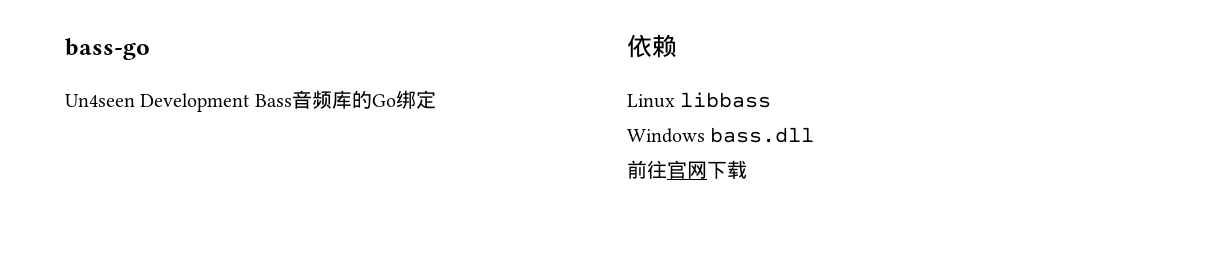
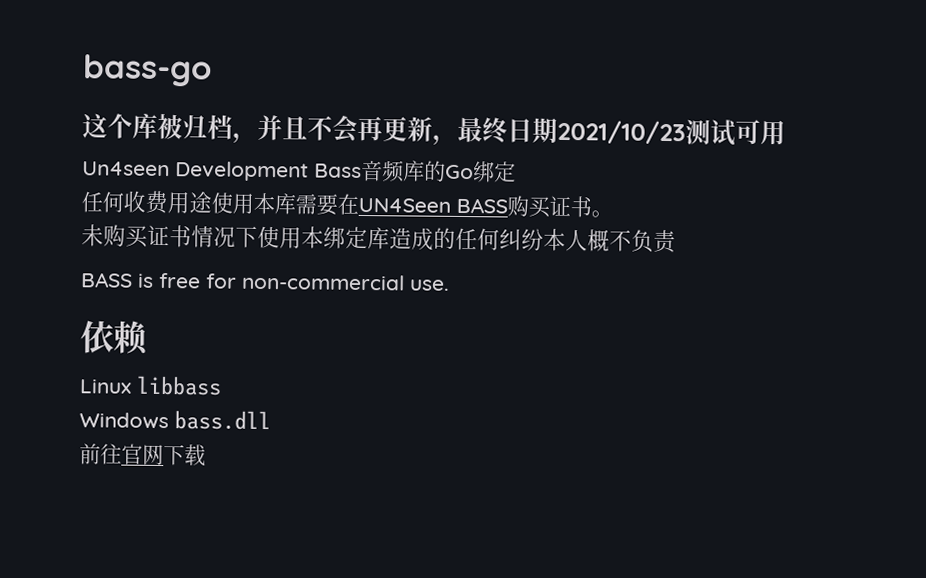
+ 这个库被归档，并且不会再更新，最终日期2021/10/23测试可用
+ 任何收费用途使用本库需要在UN4Seen BASS购买证书。
+ 未购买证书情况下使用本绑定库造成的任何纠纷本人概不负责
+ BASS is free for non-commercial use.

